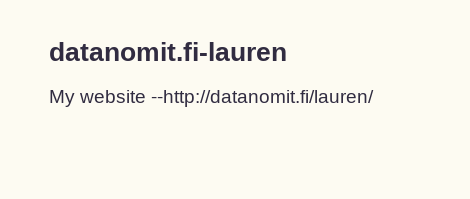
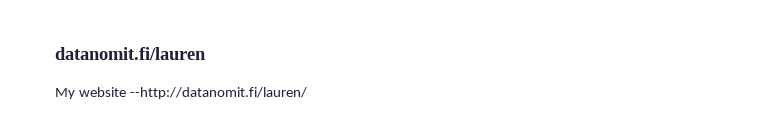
- datanomit.fi-lauren
+ datanomit.fi/lauren

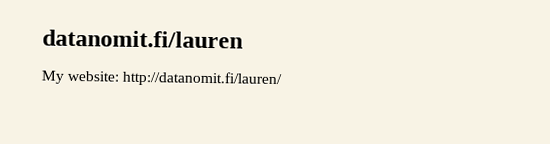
- My website --http://datanomit.fi/lauren/
+ My website: http://datanomit.fi/lauren/

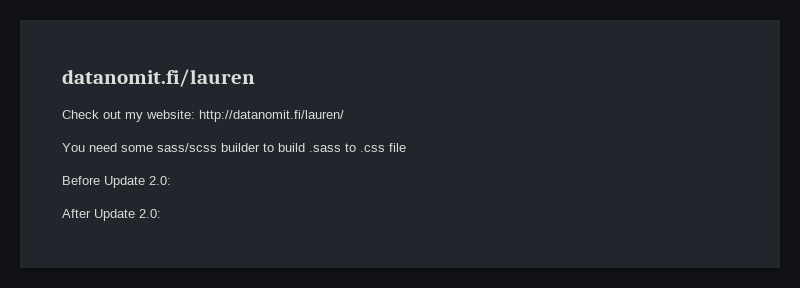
- My website: http://datanomit.fi/lauren/
+ Check out my website: http://datanomit.fi/lauren/
+ You need some sass/scss builder to build .sass to .css file
+ Before Update 2.0:
+ After Update 2.0:

